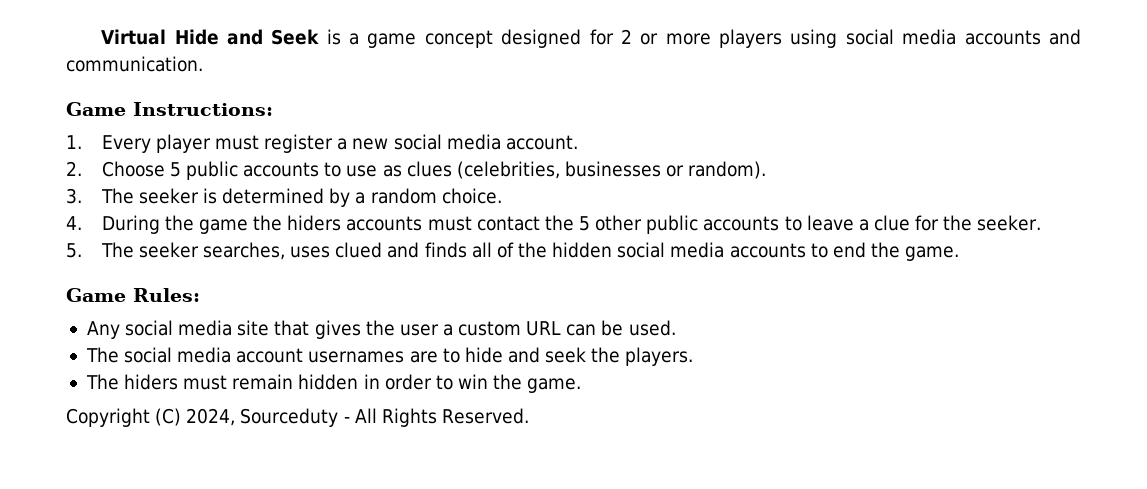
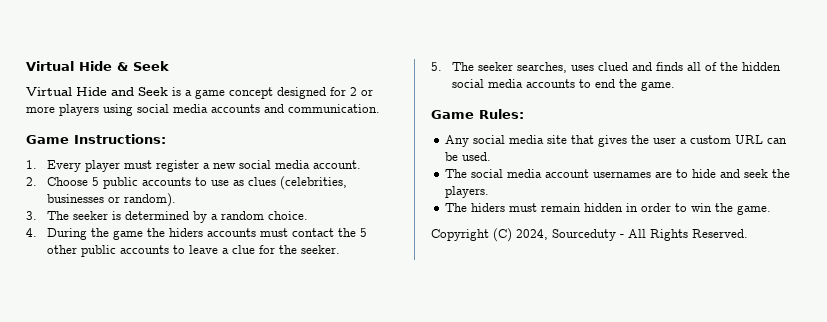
+ Virtual Hide & Seek

